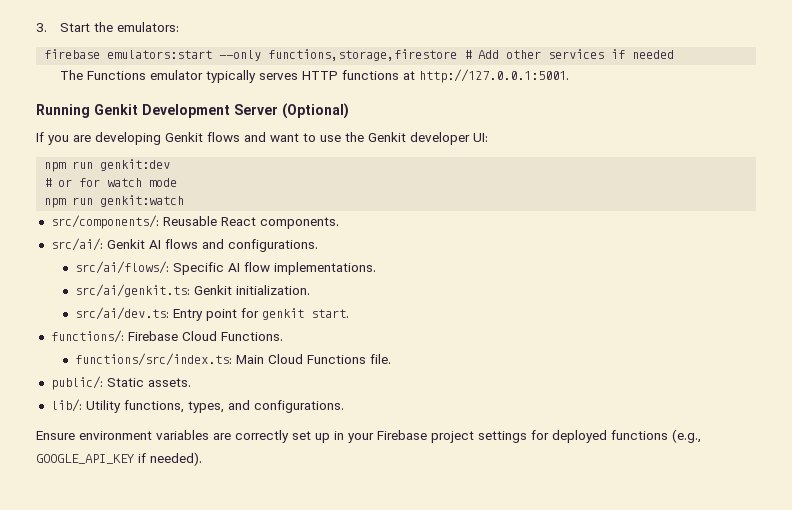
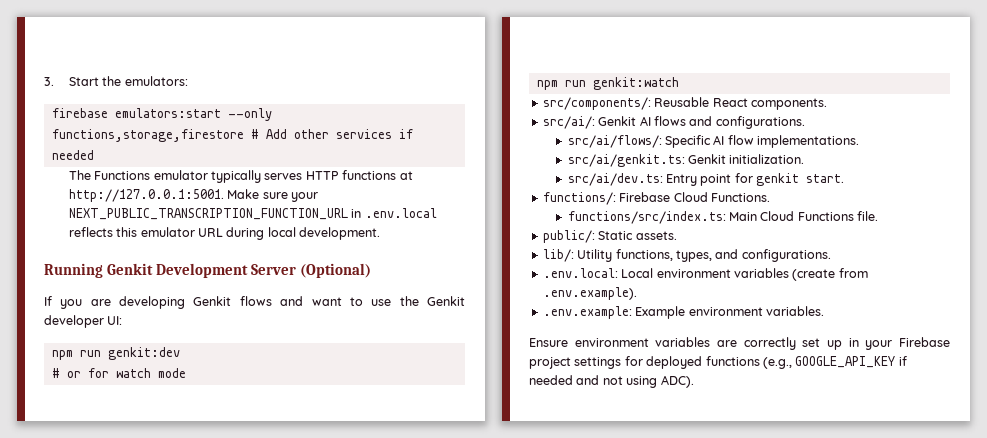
- The Functions emulator typically serves HTTP functions at http://127.0.0.1:5001.
+ The Functions emulator typically serves HTTP functions at http://127.0.0.1:5001. Make sure your NEXT_PUBLIC_TRANSCRIPTION_FUNCTION_URL in .env.local reflects this emulator URL during local development.
+ .env.local: Local environment variables (create from .env.example).
+ .env.example: Example environment variables.
- Ensure environment variables are correctly set up in your Firebase project settings for deployed functions (e.g., GOOGLE_API_KEY if needed).
+ Ensure environment variables are correctly set up in your Firebase project settings for deployed functions (e.g., GOOGLE_API_KEY if needed and not using ADC).

